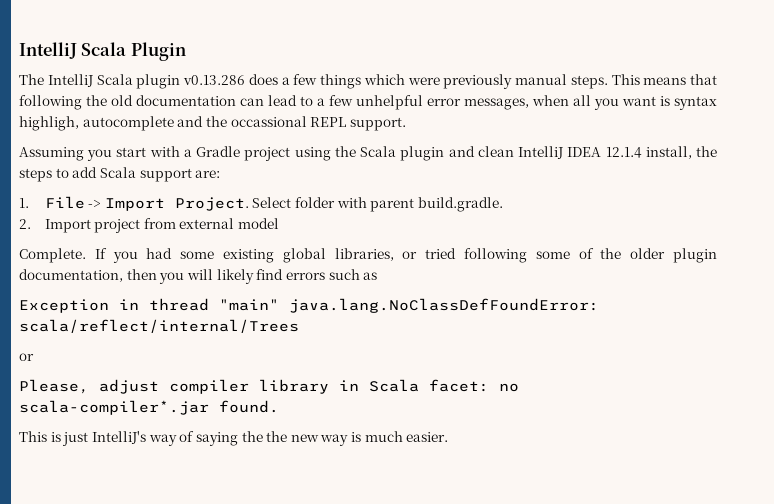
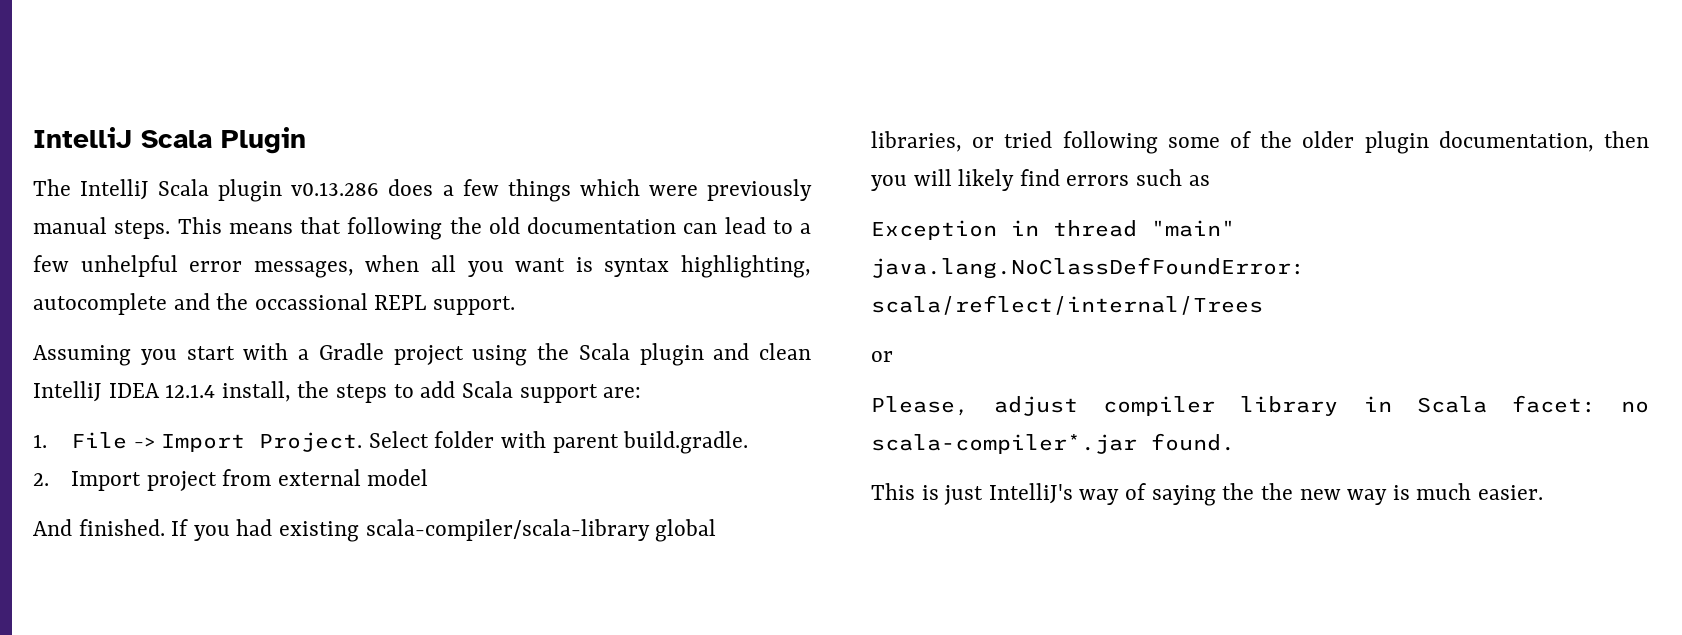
- This means that following the old documentation can lead to a few unhelpful error messages, when all you want is syntax highligh, autocomplete and the occassional REPL support.
+ This means that following the old documentation can lead to a few unhelpful error messages, when all you want is syntax highlighting, autocomplete and the occassional REPL support.
- Complete.
+ And finished.
- If you had some existing global libraries, or tried following some of the older plugin documentation, then you will likely find errors such as
+ If you had existing scala-compiler/scala-library global libraries, or tried following some of the older plugin documentation, then you will likely find errors such as

